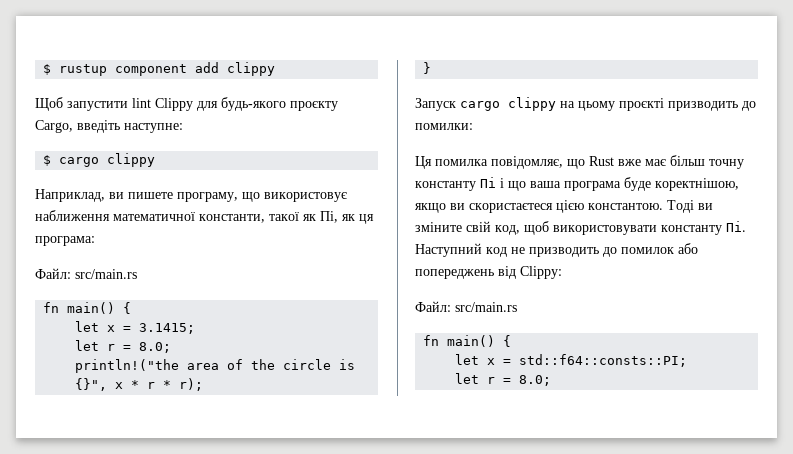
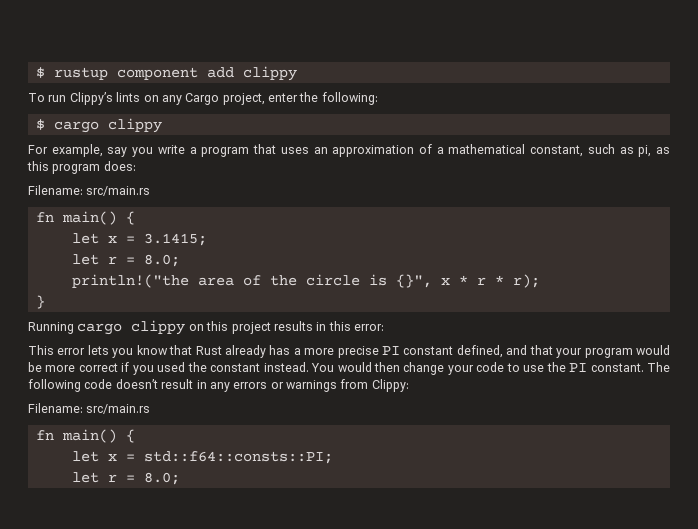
- Щоб запустити lint Clippy для будь-якого проєкту Cargo, введіть наступне:
+ To run Clippy’s lints on any Cargo project, enter the following:
  $ cargo clippy
- Наприклад, ви пишете програму, що використовує наближення математичної константи, такої як Пі, як ця програма:
- Файл: src/main.rs
+ For example, say you write a program that uses an approximation of a mathematical constant, such as pi, as this program does:
+ Filename: src/main.rs
- Запуск cargo clippy на цьому проєкті призводить до помилки:
- Ця помилка повідомляє, що Rust вже має більш точну константу Пі і що ваша програма буде коректнішою, якщо ви скористаєтеся цією константою. Тоді ви зміните свій код, щоб використовувати константу Пі. Наступний код не призводить до помилок або попереджень від Clippy:
- Файл: src/main.rs
+ Running cargo clippy on this project results in this error:
+ This error lets you know that Rust already has a more precise PI constant defined, and that your program would be more correct if you used the constant instead. You would then change your code to use the PI constant. The following code doesn’t result in any errors or warnings from Clippy:
+ Filename: src/main.rs

